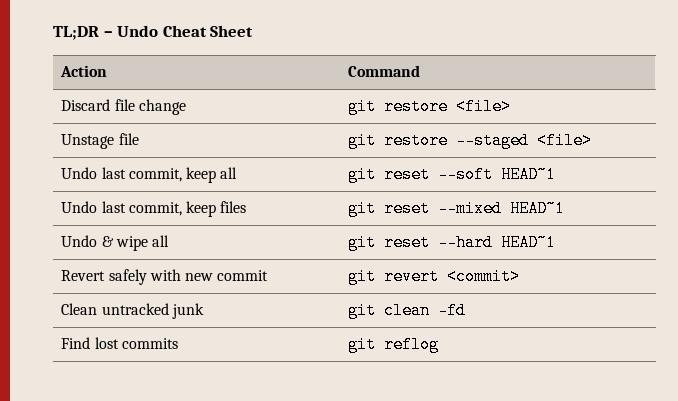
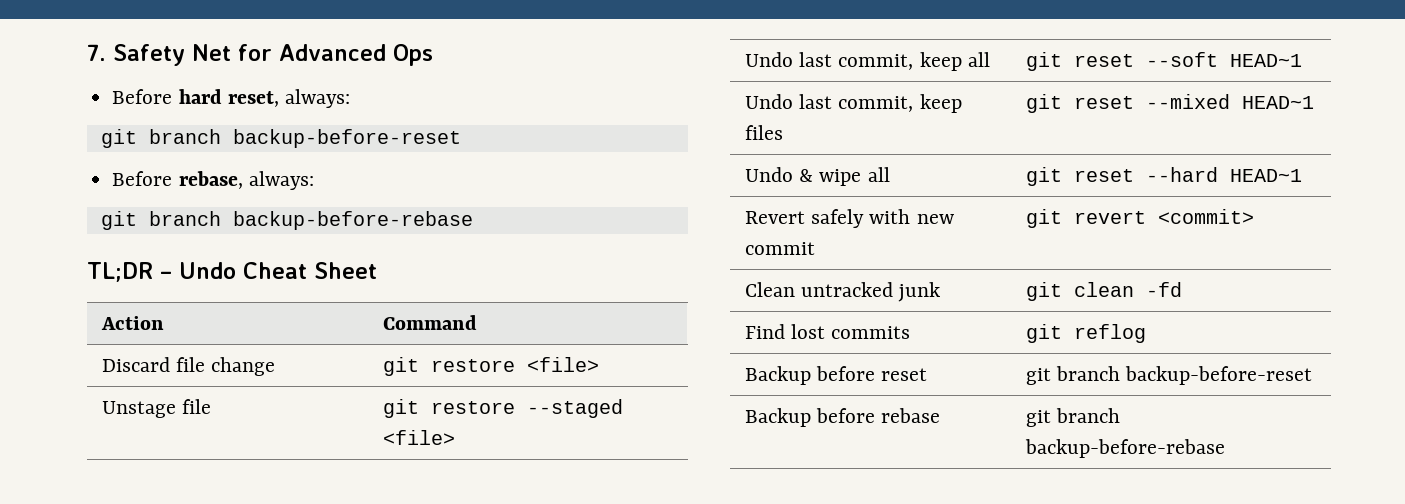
+ 7. Safety Net for Advanced Ops
+ Before hard reset, always:
+ git branch backup-before-reset
+ Before rebase, always:
+ git branch backup-before-rebase
+ Backup before reset | git branch backup-before-reset
+ Backup before rebase | git branch backup-before-rebase

